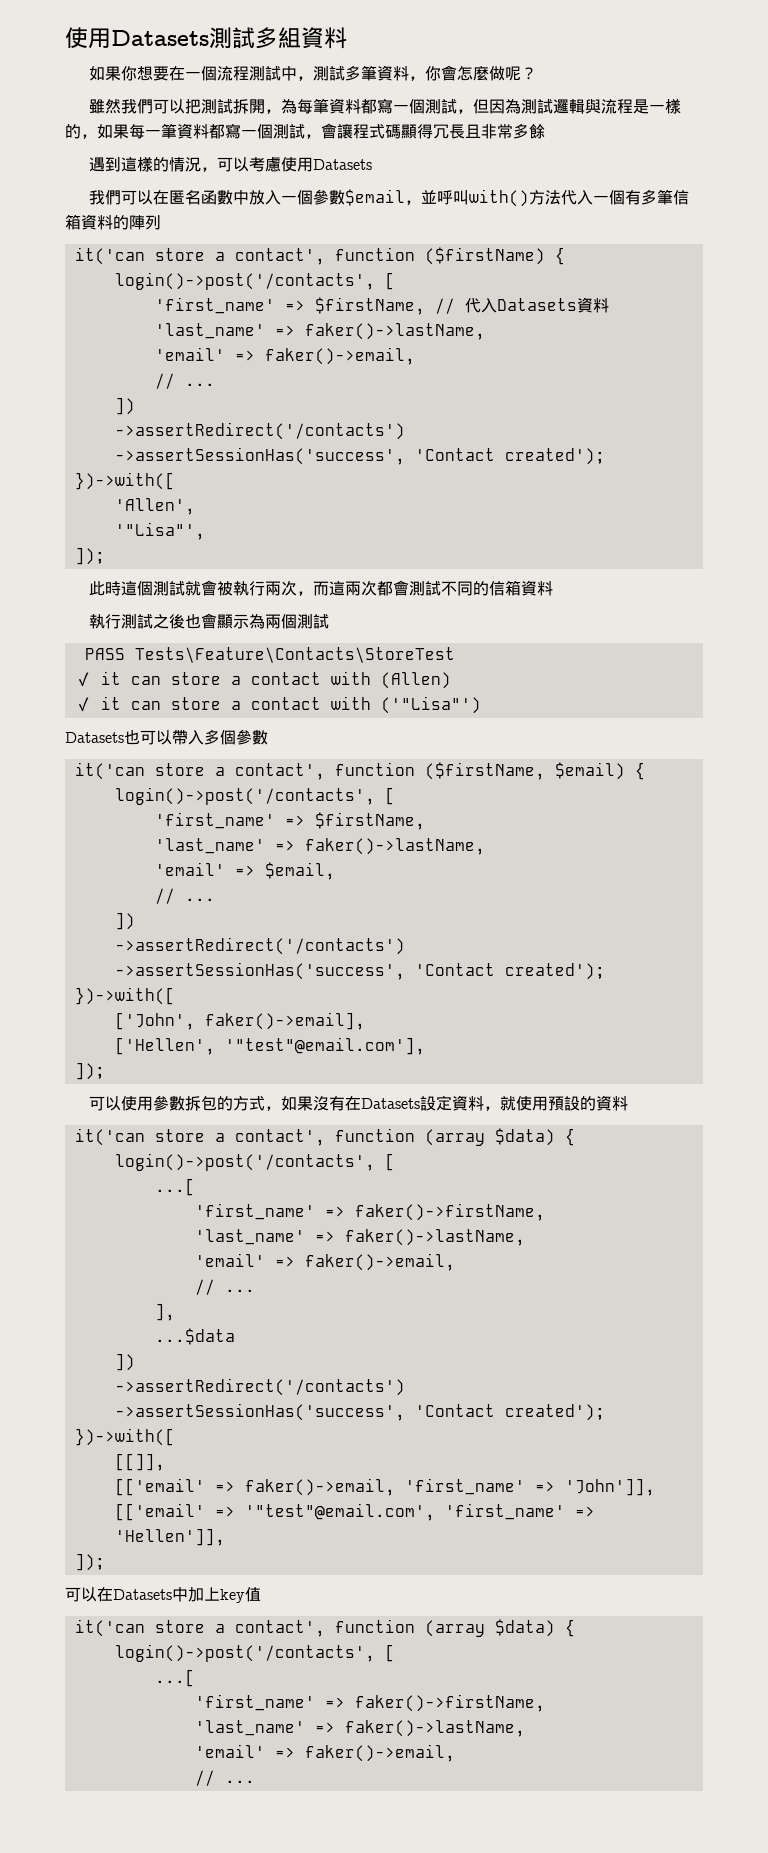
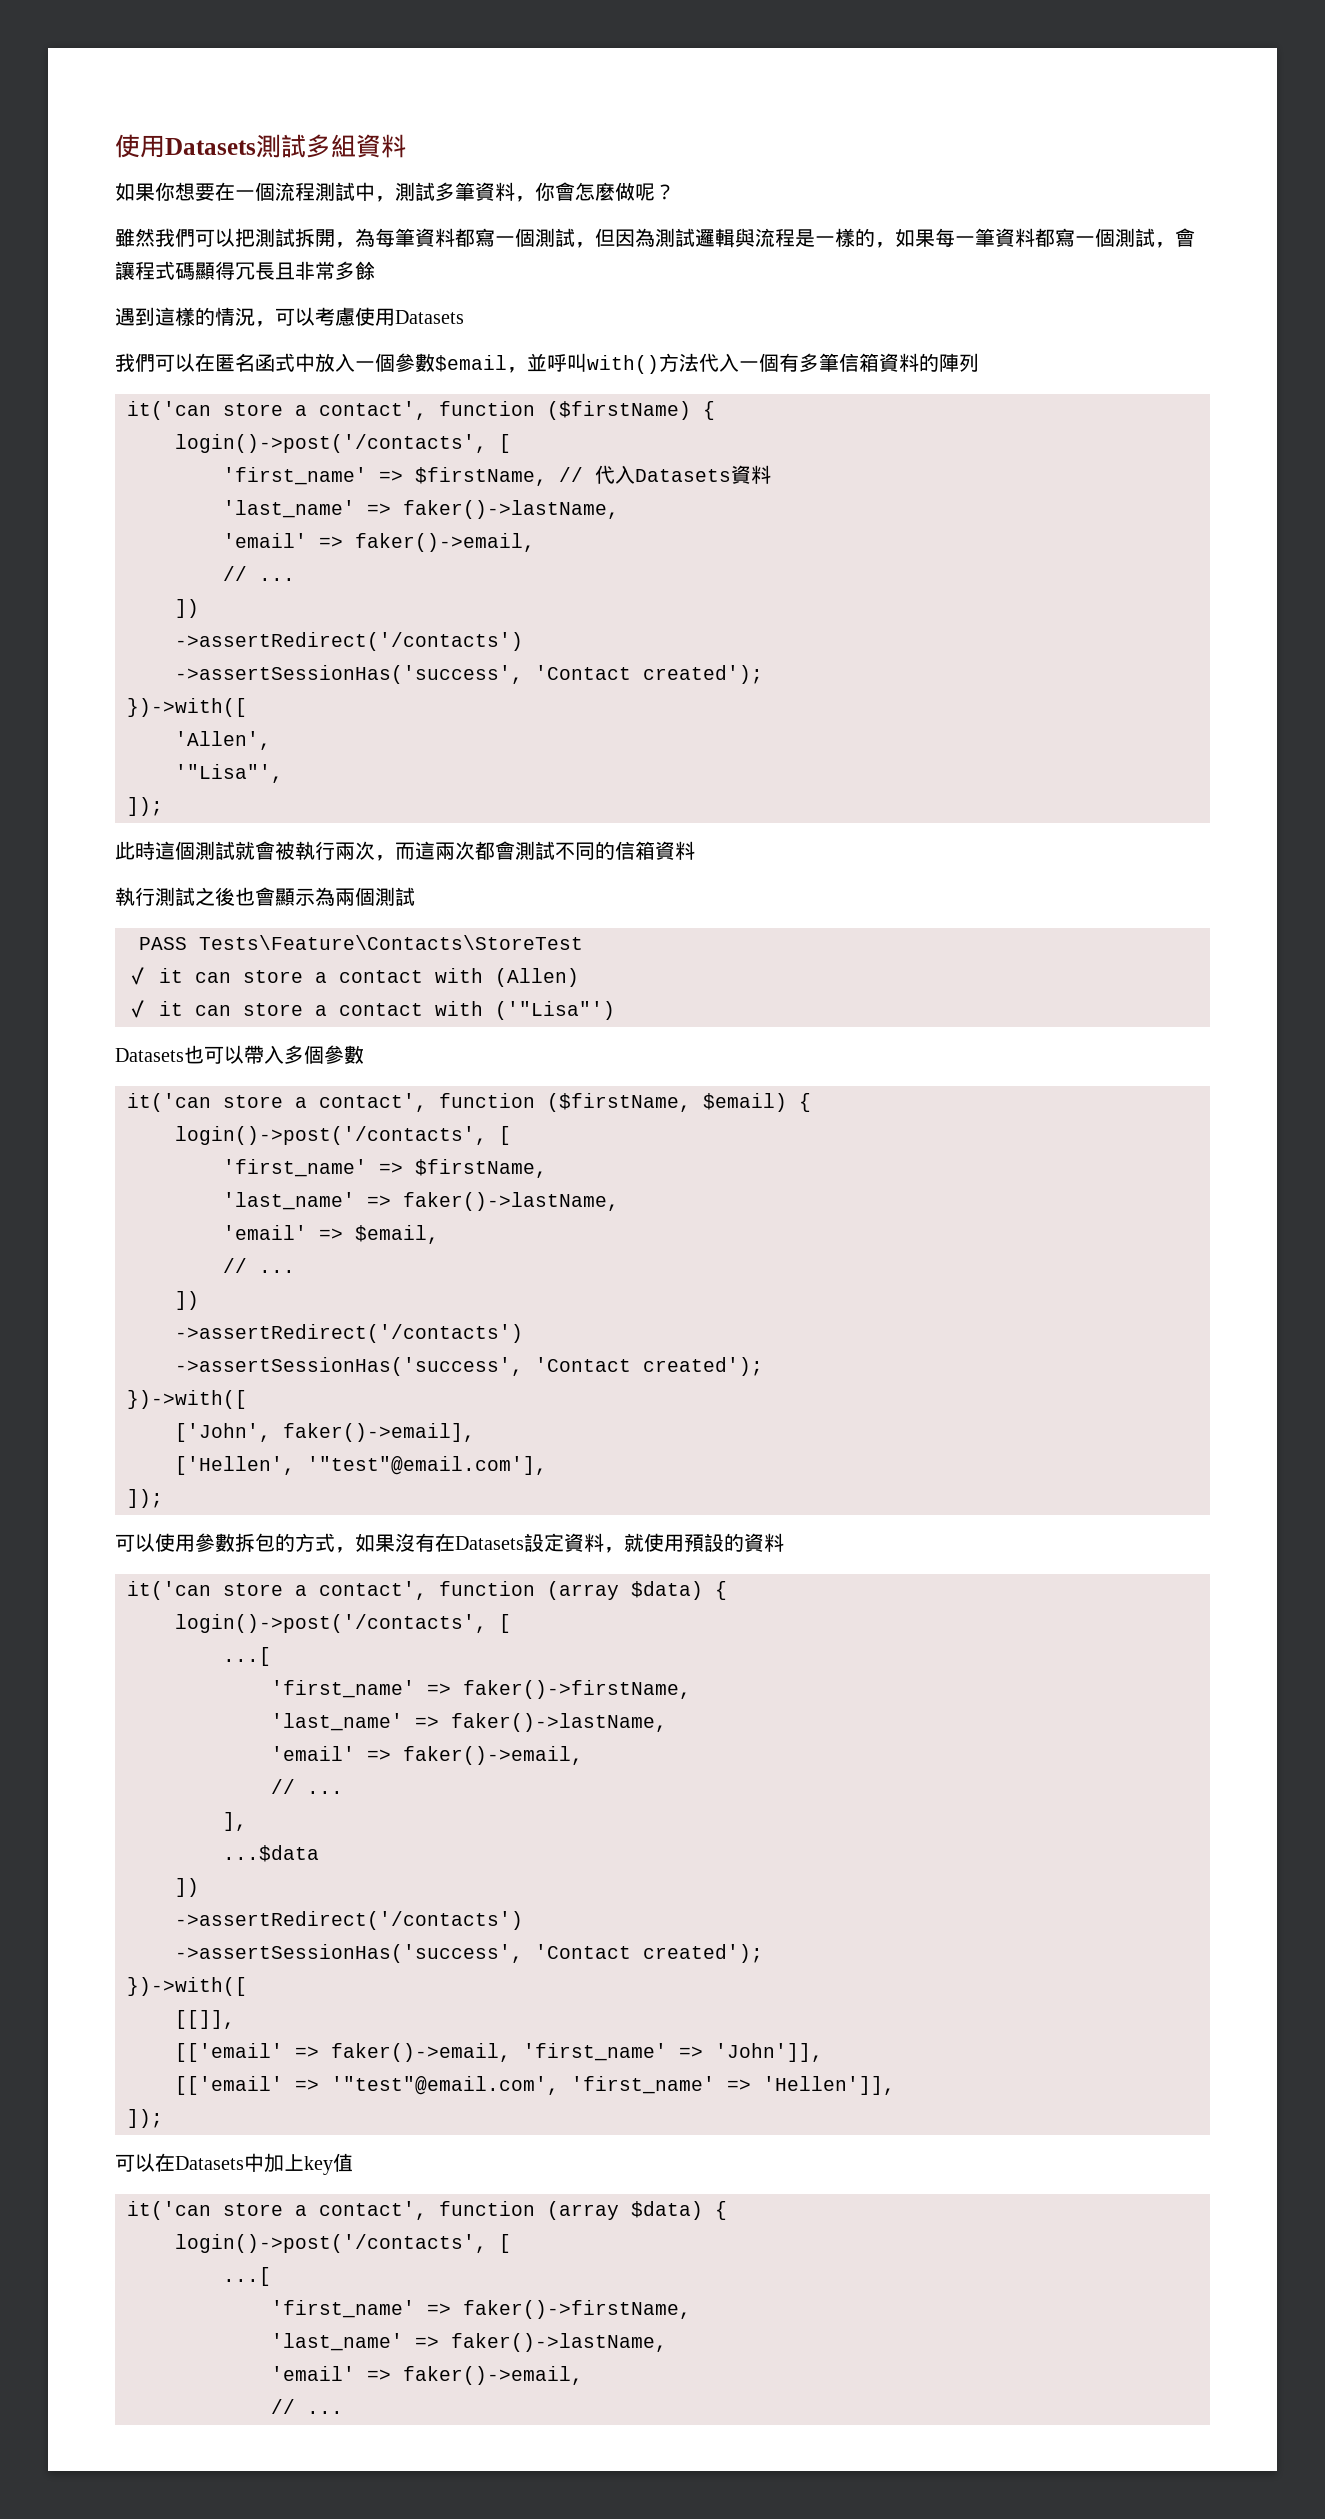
- 我們可以在匿名函數中放入一個參數$email，並呼叫with()方法代入一個有多筆信箱資料的陣列
+ 我們可以在匿名函式中放入一個參數$email，並呼叫with()方法代入一個有多筆信箱資料的陣列

